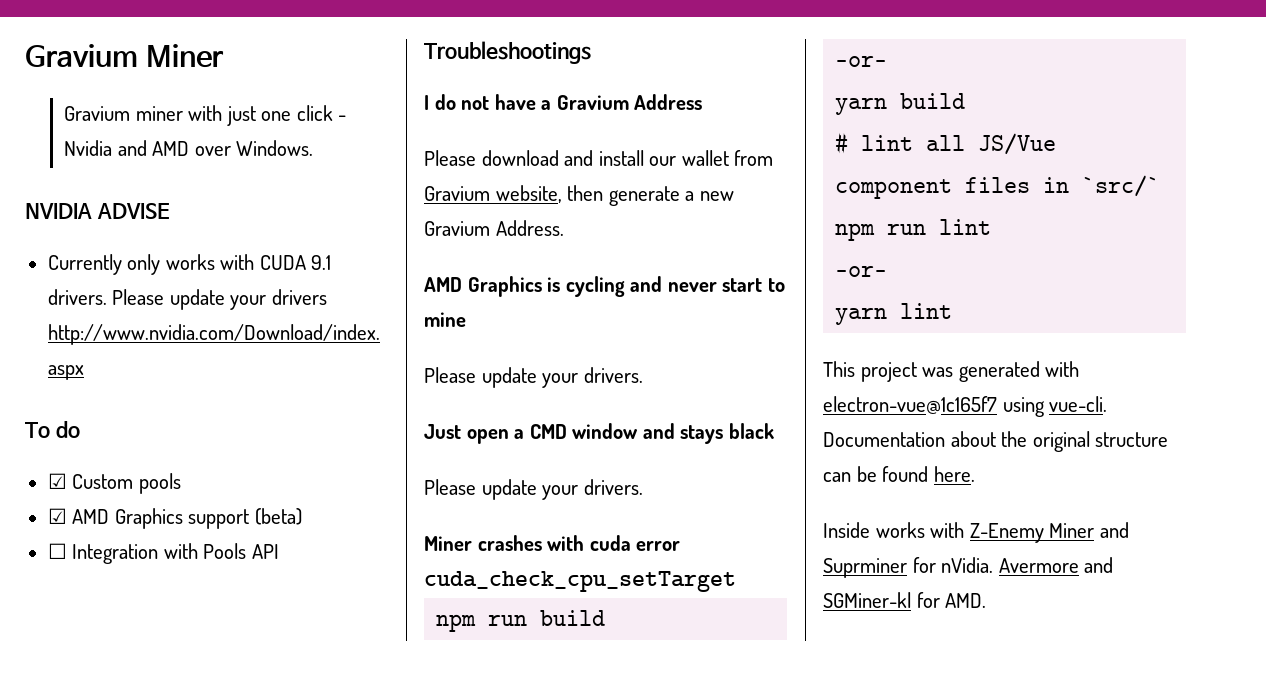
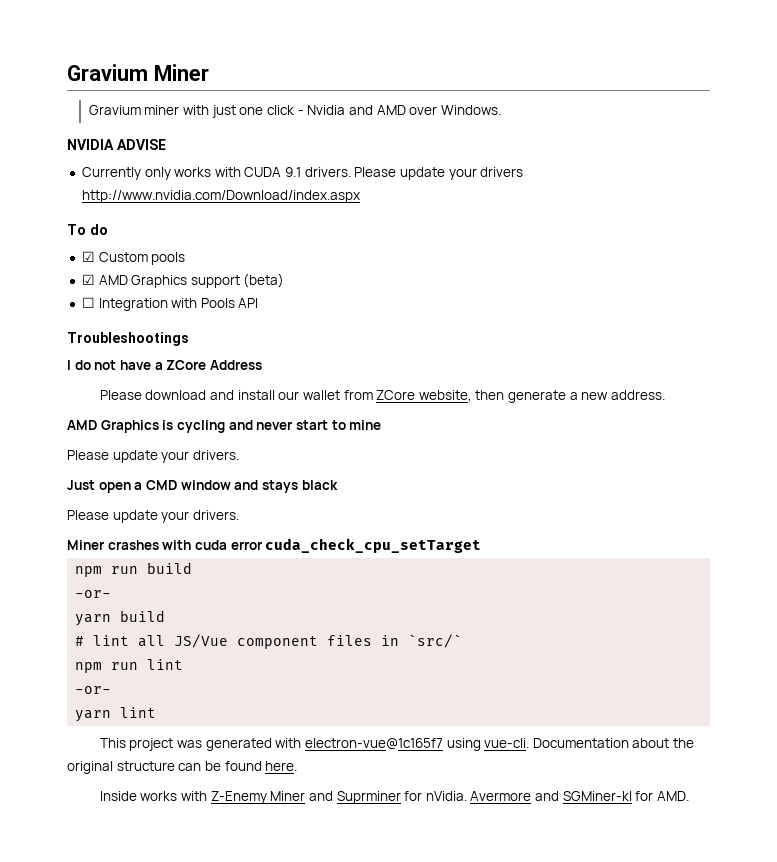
- I do not have a Gravium Address
+ I do not have a ZCore Address
- Please download and install our wallet from Gravium website, then generate a new Gravium Address.
+ Please download and install our wallet from ZCore website, then generate a new address.

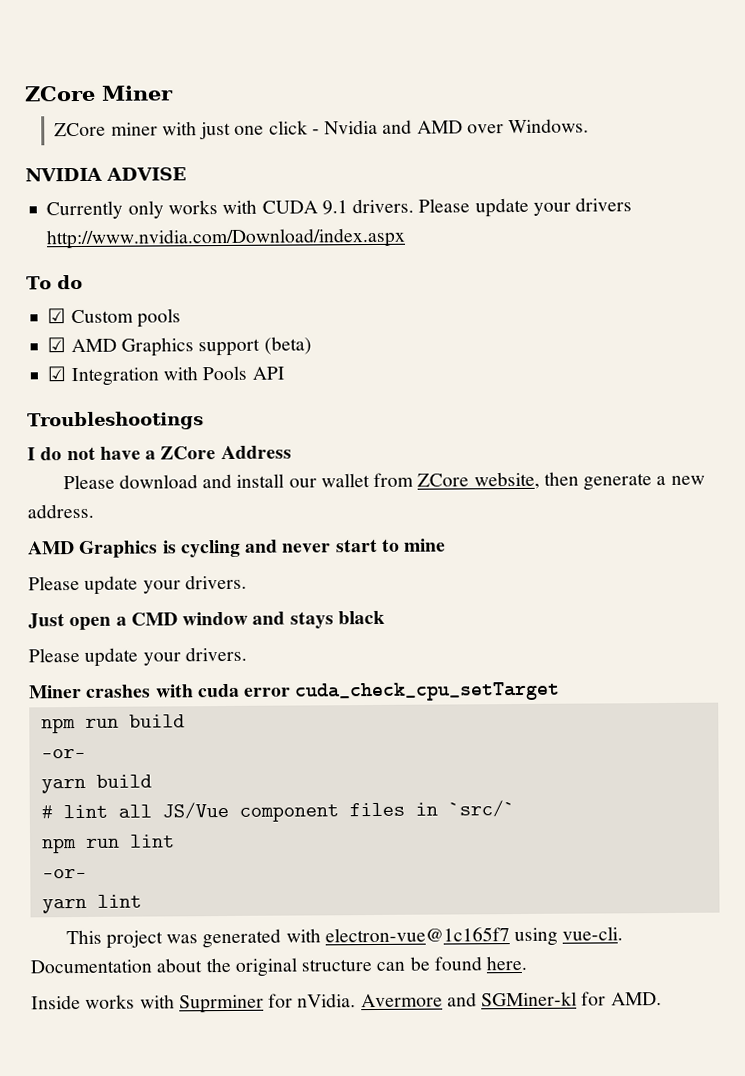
- Gravium Miner
+ ZCore Miner
- Gravium miner with just one click - Nvidia and AMD over Windows.
+ ZCore miner with just one click - Nvidia and AMD over Windows.
- ☐ Integration with Pools API
+ ☑ Integration with Pools API
- Inside works with Z-Enemy Miner and Suprminer for nVidia.
+ Inside works with Suprminer for nVidia.

